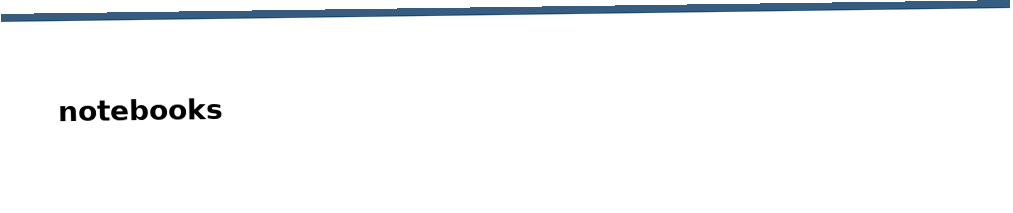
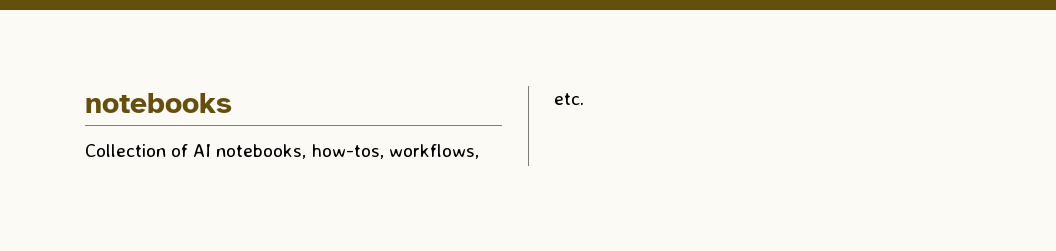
+ Collection of AI notebooks, how-tos, workflows, etc.

